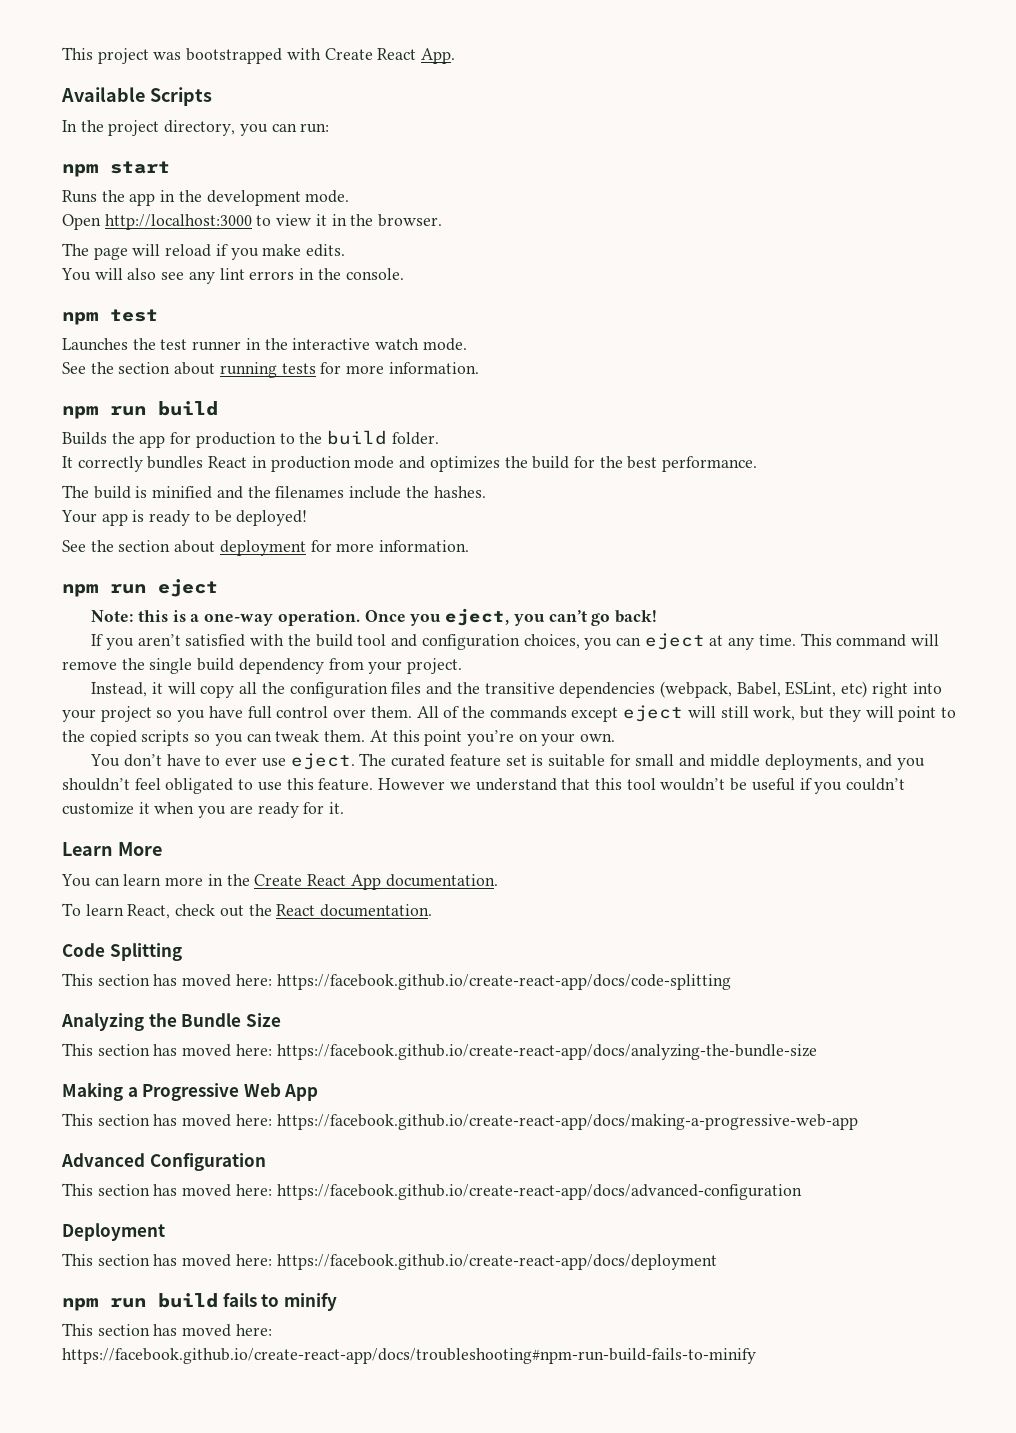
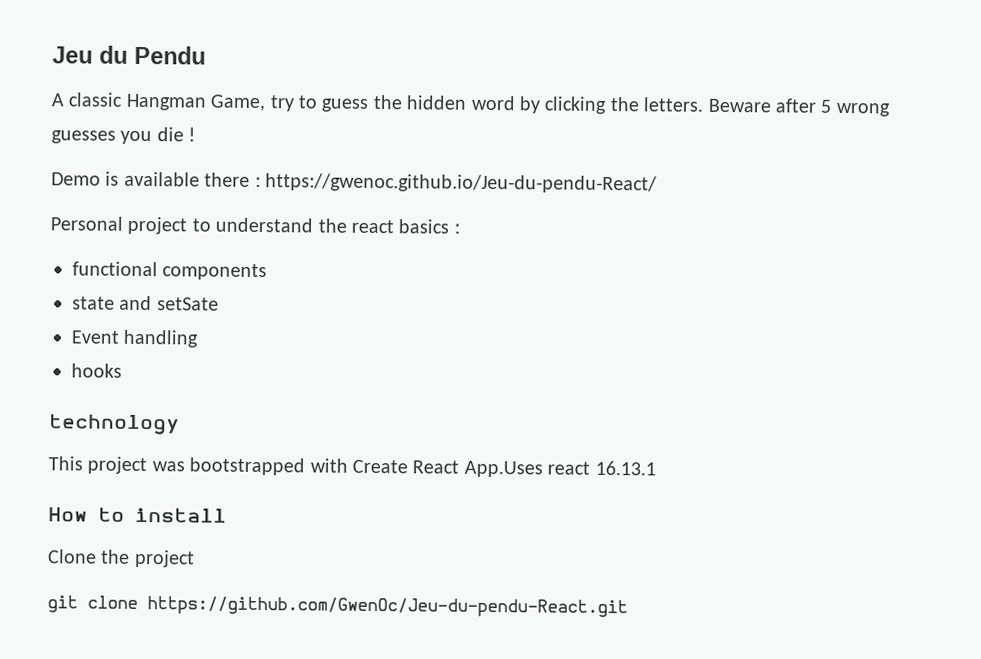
+ Jeu du Pendu
+ A classic Hangman Game, try to guess the hidden word by clicking the letters. Beware after 5 wrong guesses you die !
+ Demo is available there : https://gwenoc.github.io/Jeu-du-pendu-React/
+ Personal project to understand the react basics :
+ functional components
+ state and setSate
+ Event handling
+ hooks
+ technology
- This project was bootstrapped with Create React App.
- Available Scripts
- In the project directory, you can run:
- npm start
- Runs the app in the development mode.
- Open http://localhost:3000 to view it in the browser.
- The page will reload if you make edits.
- You will also see any lint errors in the console.
- npm test
- Launches the test runner in the interactive watch mode.
- See the section about running tests for more information.
- npm run build
- Builds the app for production to the build folder.
- It correctly bundles React in production mode and optimizes the build for the best performance.
- The build is minified and the filenames include the hashes.
- Your app is ready to be deployed!
- See the section about deployment for more information.
- npm run eject
- Note: this is a one-way operation. Once you eject, you can’t go back!
- If you aren’t satisfied with the build tool and configuration choices, you can eject at any time. This command will remove the single build dependency from your project.
- Instead, it will copy all the configuration files and the transitive dependencies (webpack, Babel, ESLint, etc) right into your project so you have full control over them. All of the commands except eject will still work, but they will point to the copied scripts so you can tweak them. At this point you’re on your own.
- You don’t have to ever use eject. The curated feature set is suitable for small and middle deployments, and you shouldn’t feel obligated to use this feature. However we understand that this tool wouldn’t be useful if you couldn’t customize it when you are ready for it.
- Learn More
- You can learn more in the Create React App documentation.
- To learn React, check out the React documentation.
- Code Splitting
- This section has moved here: https://facebook.github.io/create-react-app/docs/code-splitting
- Analyzing the Bundle Size
- This section has moved here: https://facebook.github.io/create-react-app/docs/analyzing-the-bundle-size
- Making a Progressive Web App
- This section has moved here: https://facebook.github.io/create-react-app/docs/making-a-progressive-web-app
- Advanced Configuration
- This section has moved here: https://facebook.github.io/create-react-app/docs/advanced-configuration
- Deployment
- This section has moved here: https://facebook.github.io/create-react-app/docs/deployment
- npm run build fails to minify
- This section has moved here: https://facebook.github.io/create-react-app/docs/troubleshooting#npm-run-build-fails-to-minify
+ This project was bootstrapped with Create React App.Uses react 16.13.1
+ How to install
+ Clone the project
+ git clone https://github.com/GwenOc/Jeu-du-pendu-React.git

